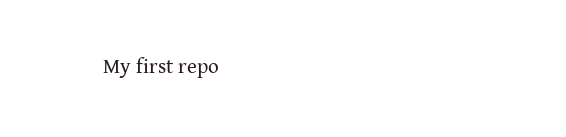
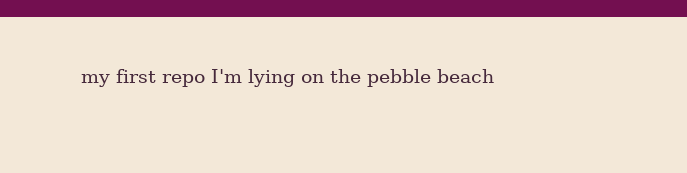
- My first repo
+ my first repo I'm lying on the pebble beach

